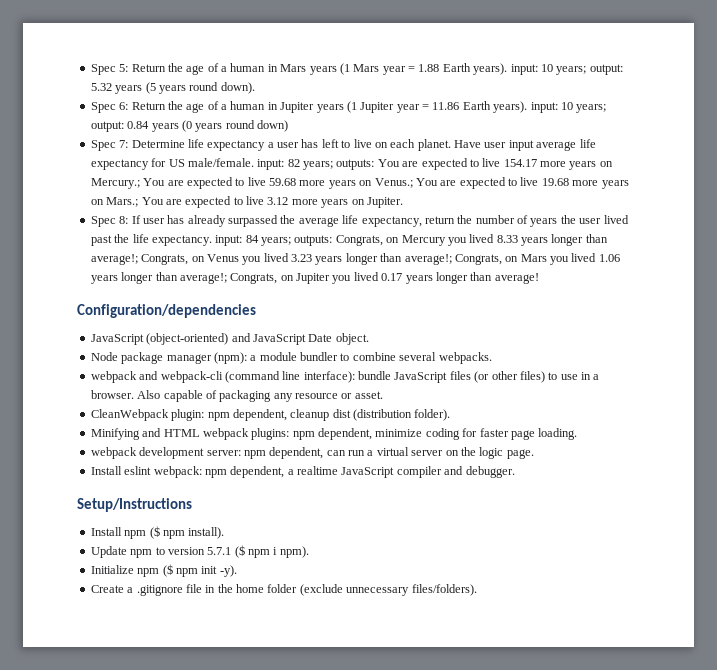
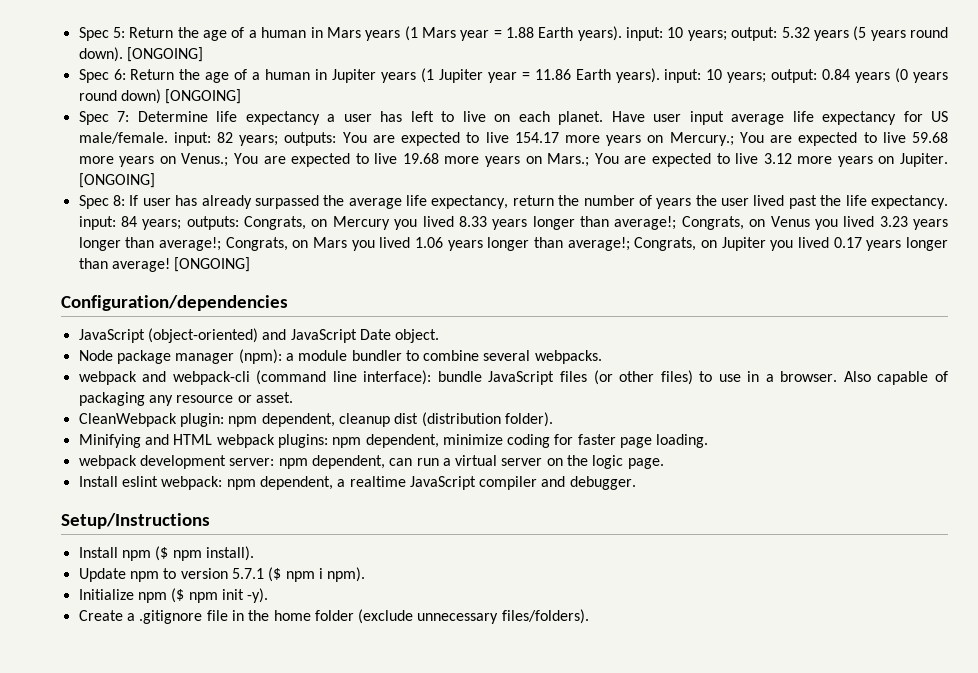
- Spec 5: Return the age of a human in Mars years (1 Mars year = 1.88 Earth years). input: 10 years; output: 5.32 years (5 years round down).
+ Spec 5: Return the age of a human in Mars years (1 Mars year = 1.88 Earth years). input: 10 years; output: 5.32 years (5 years round down). [ONGOING]
- Spec 6: Return the age of a human in Jupiter years (1 Jupiter year = 11.86 Earth years). input: 10 years; output: 0.84 years (0 years round down)
+ Spec 6: Return the age of a human in Jupiter years (1 Jupiter year = 11.86 Earth years). input: 10 years; output: 0.84 years (0 years round down) [ONGOING]
- Have user input average life expectancy for US male/female. input: 82 years; outputs: You are expected to live 154.17 more years on Mercury.; You are expected to live 59.68 more years on Venus.; You are expected to live 19.68 more years on Mars.; You are expected to live 3.12 more years on Jupiter.
+ Have user input average life expectancy for US male/female. input: 82 years; outputs: You are expected to live 154.17 more years on Mercury.; You are expected to live 59.68 more years on Venus.; You are expected to live 19.68 more years on Mars.; You are expected to live 3.12 more years on Jupiter. [ONGOING]
- Congrats, on Jupiter you lived 0.17 years longer than average!
+ Congrats, on Jupiter you lived 0.17 years longer than average! [ONGOING]

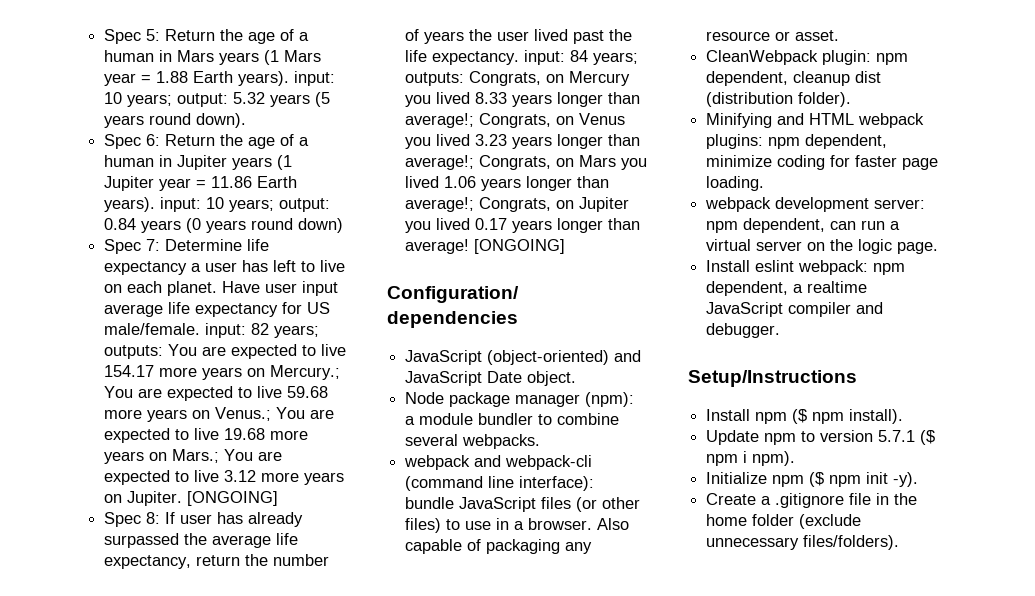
- Spec 5: Return the age of a human in Mars years (1 Mars year = 1.88 Earth years). input: 10 years; output: 5.32 years (5 years round down). [ONGOING]
+ Spec 5: Return the age of a human in Mars years (1 Mars year = 1.88 Earth years). input: 10 years; output: 5.32 years (5 years round down).
- Spec 6: Return the age of a human in Jupiter years (1 Jupiter year = 11.86 Earth years). input: 10 years; output: 0.84 years (0 years round down) [ONGOING]
+ Spec 6: Return the age of a human in Jupiter years (1 Jupiter year = 11.86 Earth years). input: 10 years; output: 0.84 years (0 years round down)

